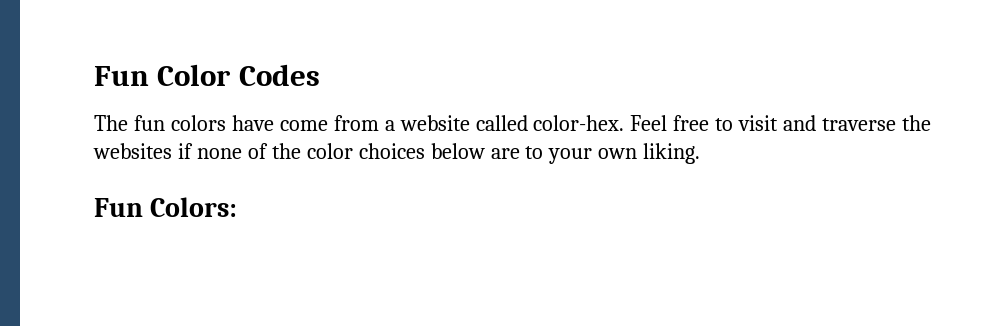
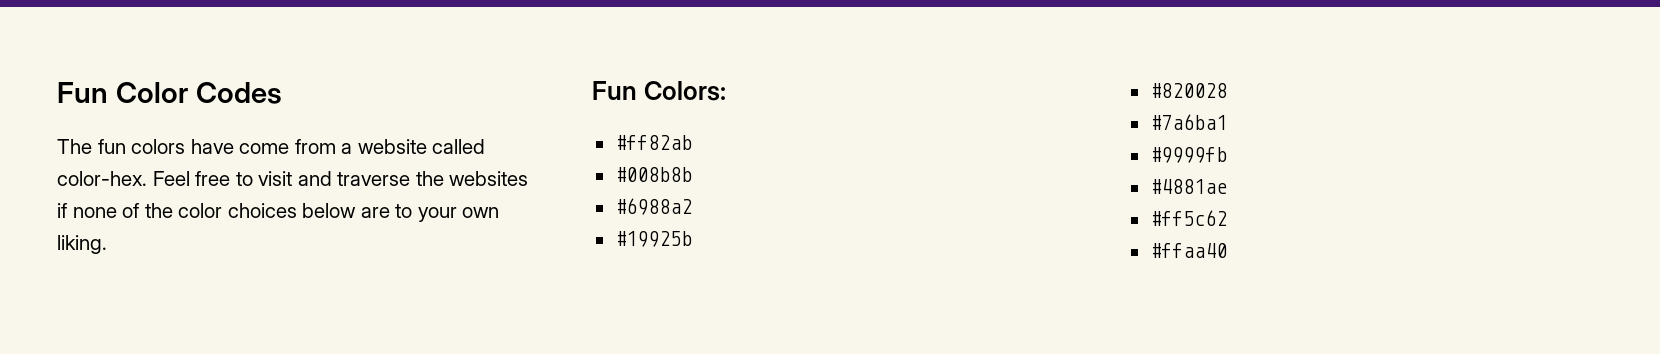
+ #ff82ab
+ #008b8b
+ #6988a2
+ #19925b
+ #820028
+ #7a6ba1
+ #9999fb
+ #4881ae
+ #ff5c62
+ #ffaa40

